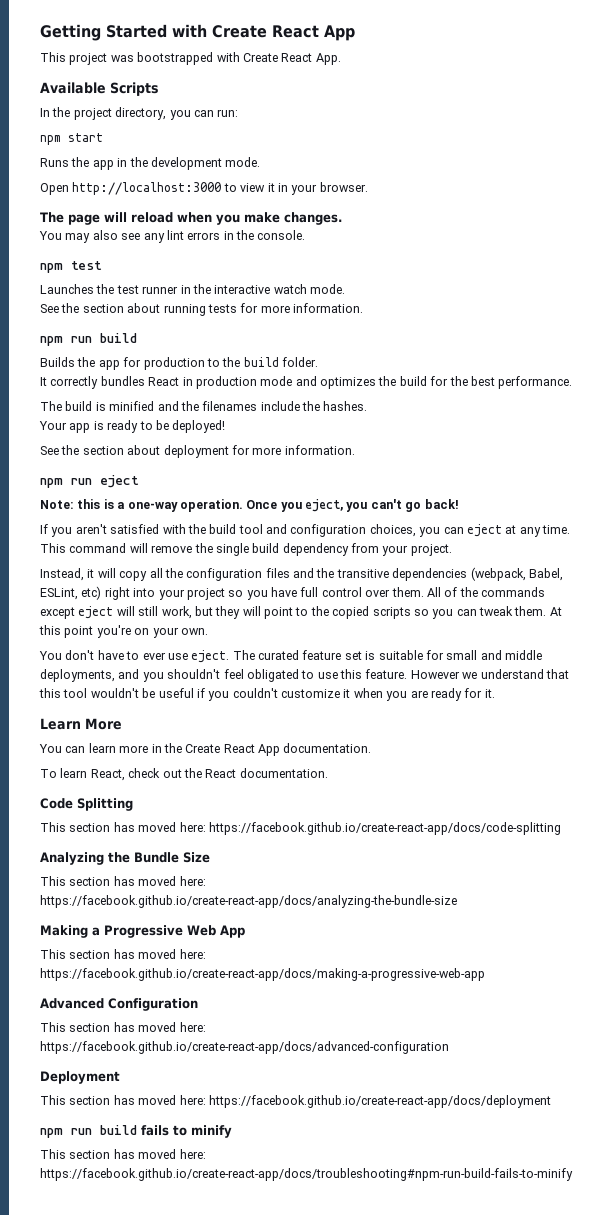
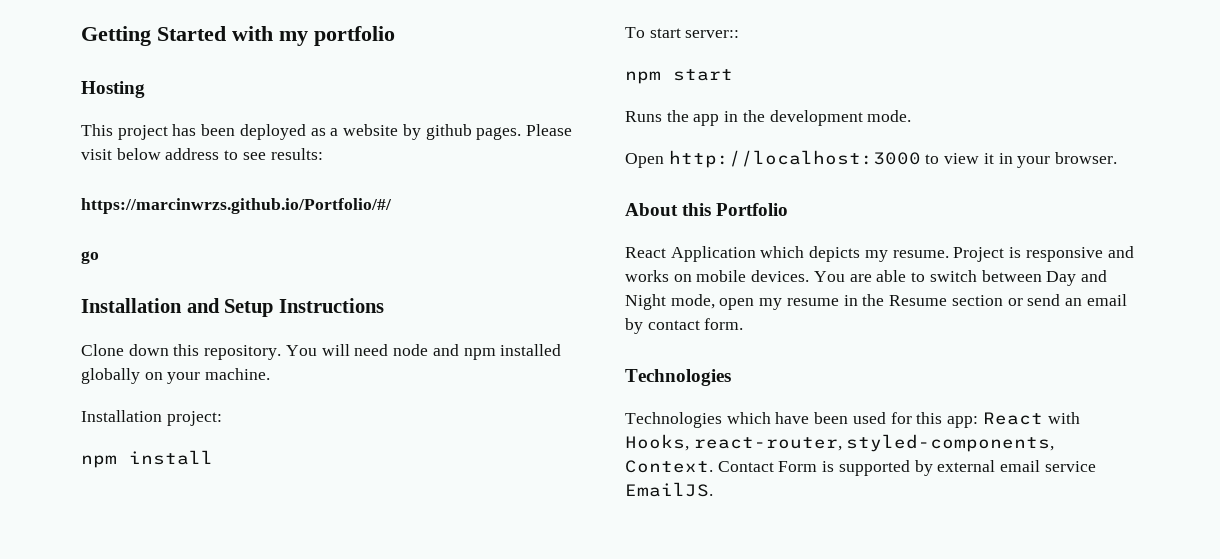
- Getting Started with Create React App
+ Getting Started with my portfolio
+ Hosting
- This project was bootstrapped with Create React App.
- Available Scripts
- In the project directory, you can run:
+ This project has been deployed as a website by github pages. Please visit below address to see results:
+ https://marcinwrzs.github.io/Portfolio/#/
+ go
+ Installation and Setup Instructions
+ Clone down this repository. You will need node and npm installed globally on your machine.
+ Installation project:
+ npm install
+ To start server::
- The page will reload when you make changes.
- You may also see any lint errors in the console.
- npm test
- Launches the test runner in the interactive watch mode.
- See the section about running tests for more information.
- npm run build
- Builds the app for production to the build folder.
- It correctly bundles React in production mode and optimizes the build for the best performance.
- The build is minified and the filenames include the hashes.
- Your app is ready to be deployed!
- See the section about deployment for more information.
- npm run eject
- Note: this is a one-way operation. Once you eject, you can't go back!
- If you aren't satisfied with the build tool and configuration choices, you can eject at any time. This command will remove the single build dependency from your project.
- Instead, it will copy all the configuration files and the transitive dependencies (webpack, Babel, ESLint, etc) right into your project so you have full control over them. All of the commands except eject will still work, but they will point to the copied scripts so you can tweak them. At this point you're on your own.
- You don't have to ever use eject. The curated feature set is suitable for small and middle deployments, and you shouldn't feel obligated to use this feature. However we understand that this tool wouldn't be useful if you couldn't customize it when you are ready for it.
- Learn More
- You can learn more in the Create React App documentation.
- To learn React, check out the React documentation.
- Code Splitting
- This section has moved here: https://facebook.github.io/create-react-app/docs/code-splitting
- Analyzing the Bundle Size
- This section has moved here: https://facebook.github.io/create-react-app/docs/analyzing-the-bundle-size
- Making a Progressive Web App
- This section has moved here: https://facebook.github.io/create-react-app/docs/making-a-progressive-web-app
- Advanced Configuration
- This section has moved here: https://facebook.github.io/create-react-app/docs/advanced-configuration
- Deployment
- This section has moved here: https://facebook.github.io/create-react-app/docs/deployment
- npm run build fails to minify
- This section has moved here: https://facebook.github.io/create-react-app/docs/troubleshooting#npm-run-build-fails-to-minify
+ About this Portfolio
+ React Application which depicts my resume. Project is responsive and works on mobile devices. You are able to switch between Day and Night mode, open my resume in the Resume section or send an email by contact form.
+ Technologies
+ Technologies which have been used for this app: React with Hooks, react-router, styled-components, Context. Contact Form is supported by external email service EmailJS.

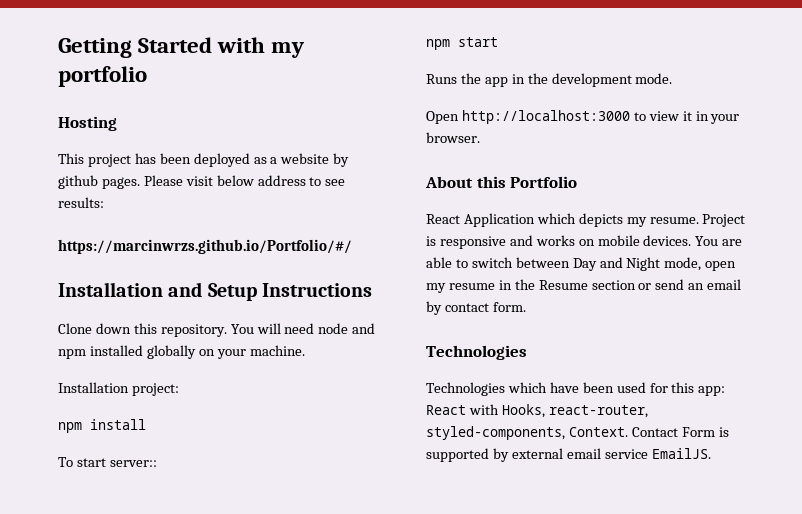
- go

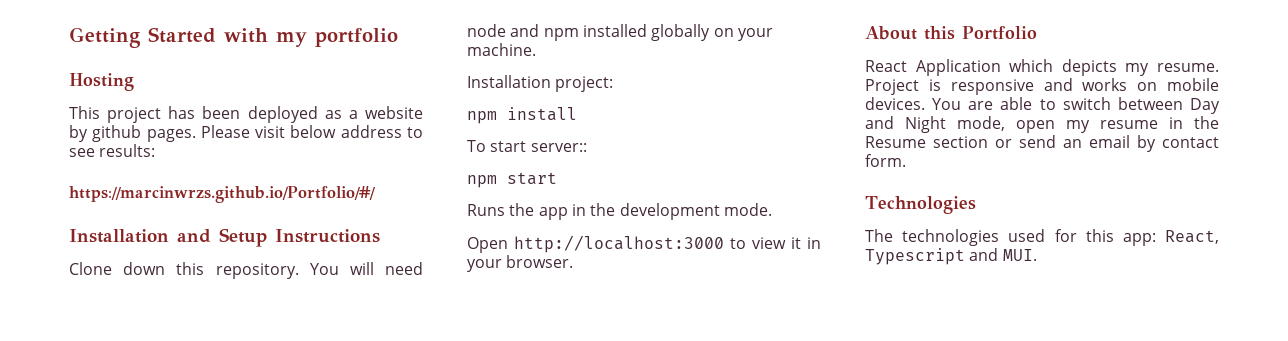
- Technologies which have been used for this app: React with Hooks, react-router, styled-components, Context. Contact Form is supported by external email service EmailJS.
+ The technologies used for this app: React, Typescript and MUI.

